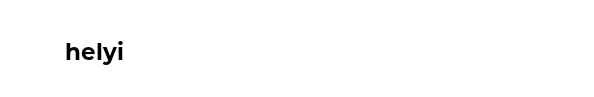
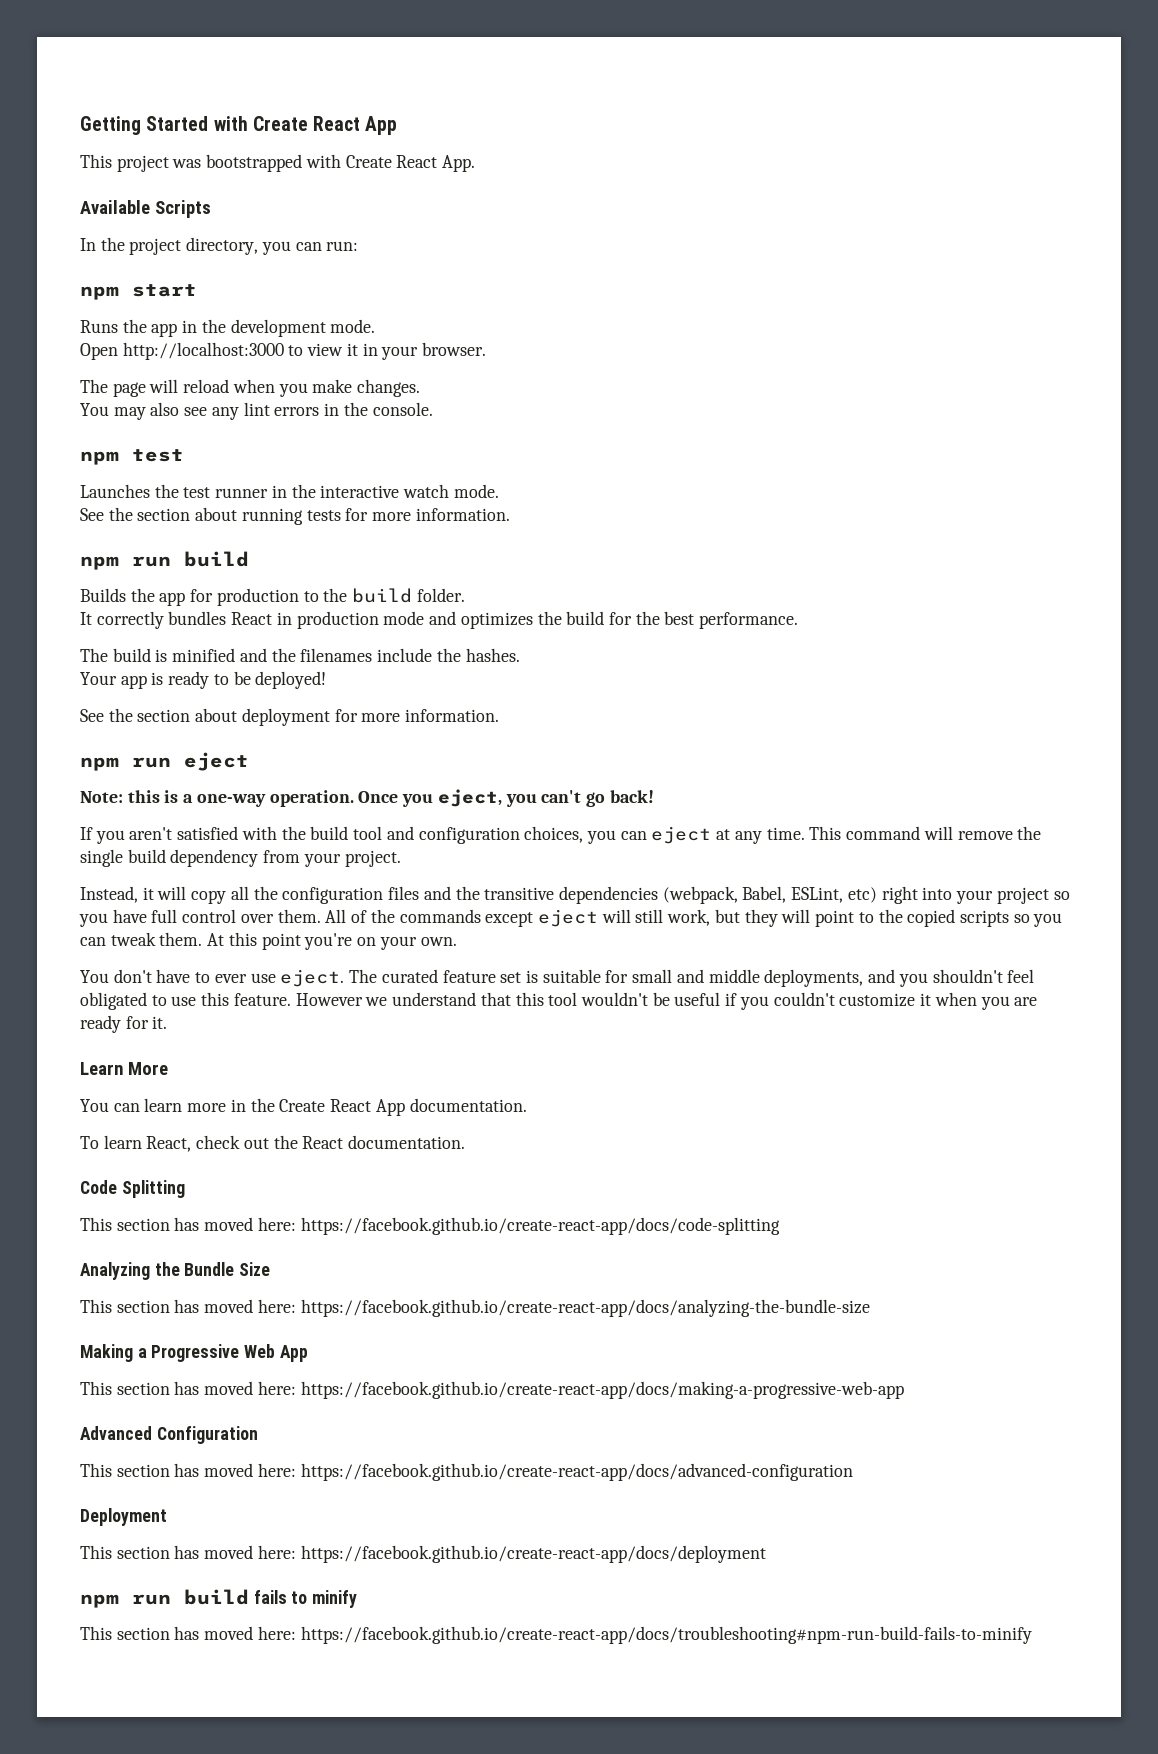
- helyi
+ Getting Started with Create React App
+ This project was bootstrapped with Create React App.
+ Available Scripts
+ In the project directory, you can run:
+ npm start
+ Runs the app in the development mode.
+ Open http://localhost:3000 to view it in your browser.
+ The page will reload when you make changes.
+ You may also see any lint errors in the console.
+ npm test
+ Launches the test runner in the interactive watch mode.
+ See the section about running tests for more information.
+ npm run build
+ Builds the app for production to the build folder.
+ It correctly bundles React in production mode and optimizes the build for the best performance.
+ The build is minified and the filenames include the hashes.
+ Your app is ready to be deployed!
+ See the section about deployment for more information.
+ npm run eject
+ Note: this is a one-way operation. Once you eject, you can't go back!
+ If you aren't satisfied with the build tool and configuration choices, you can eject at any time. This command will remove the single build dependency from your project.
+ Instead, it will copy all the configuration files and the transitive dependencies (webpack, Babel, ESLint, etc) right into your project so you have full control over them. All of the commands except eject will still work, but they will point to the copied scripts so you can tweak them. At this point you're on your own.
+ You don't have to ever use eject. The curated feature set is suitable for small and middle deployments, and you shouldn't feel obligated to use this feature. However we understand that this tool wouldn't be useful if you couldn't customize it when you are ready for it.
+ Learn More
+ You can learn more in the Create React App documentation.
+ To learn React, check out the React documentation.
+ Code Splitting
+ This section has moved here: https://facebook.github.io/create-react-app/docs/code-splitting
+ Analyzing the Bundle Size
+ This section has moved here: https://facebook.github.io/create-react-app/docs/analyzing-the-bundle-size
+ Making a Progressive Web App
+ This section has moved here: https://facebook.github.io/create-react-app/docs/making-a-progressive-web-app
+ Advanced Configuration
+ This section has moved here: https://facebook.github.io/create-react-app/docs/advanced-configuration
+ Deployment
+ This section has moved here: https://facebook.github.io/create-react-app/docs/deployment
+ npm run build fails to minify
+ This section has moved here: https://facebook.github.io/create-react-app/docs/troubleshooting#npm-run-build-fails-to-minify

